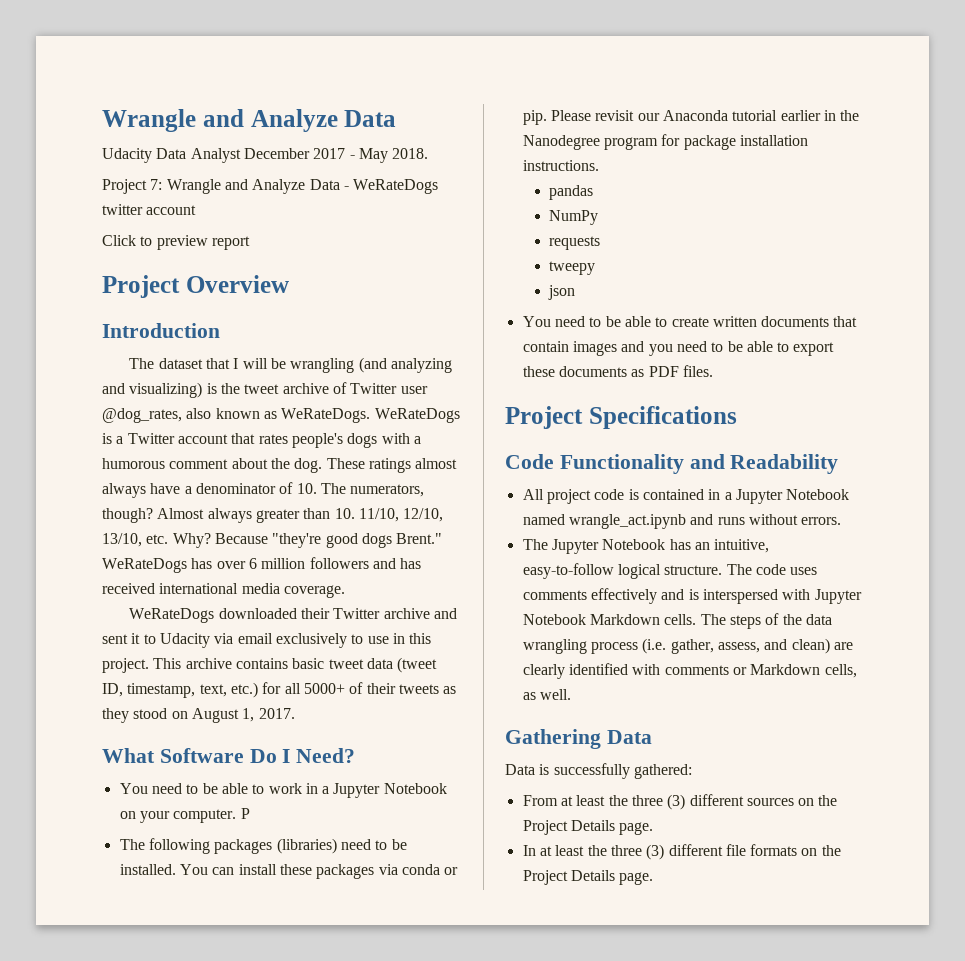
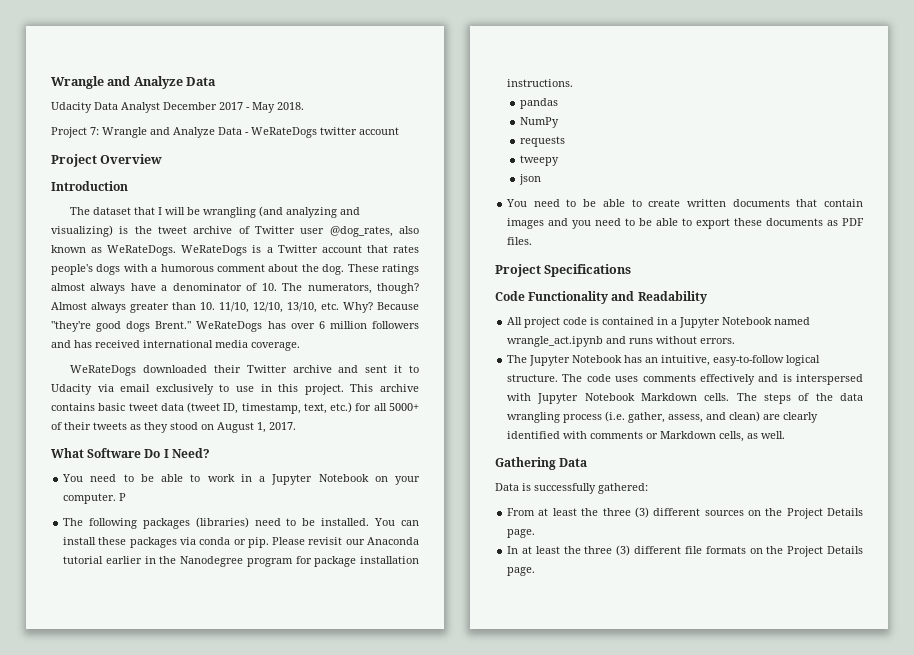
- Click to preview report

